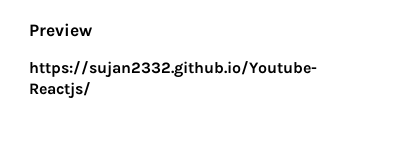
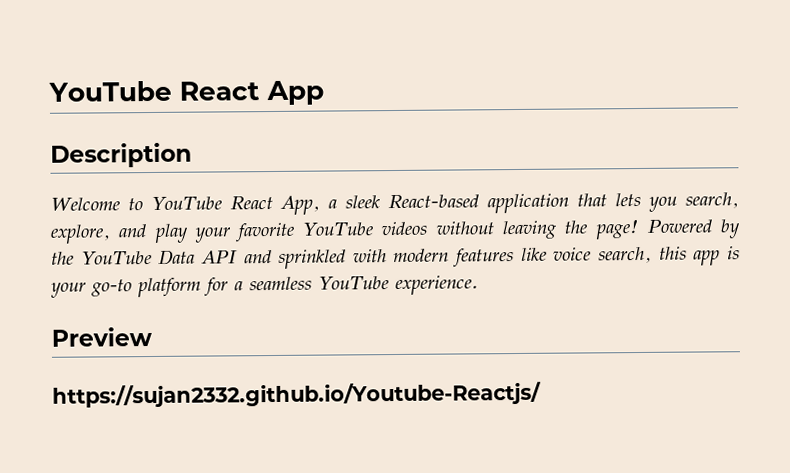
+ YouTube React App
+ Description
+ Welcome to YouTube React App, a sleek React-based application that lets you search, explore, and play your favorite YouTube videos without leaving the page! Powered by the YouTube Data API and sprinkled with modern features like voice search, this app is your go-to platform for a seamless YouTube experience.

